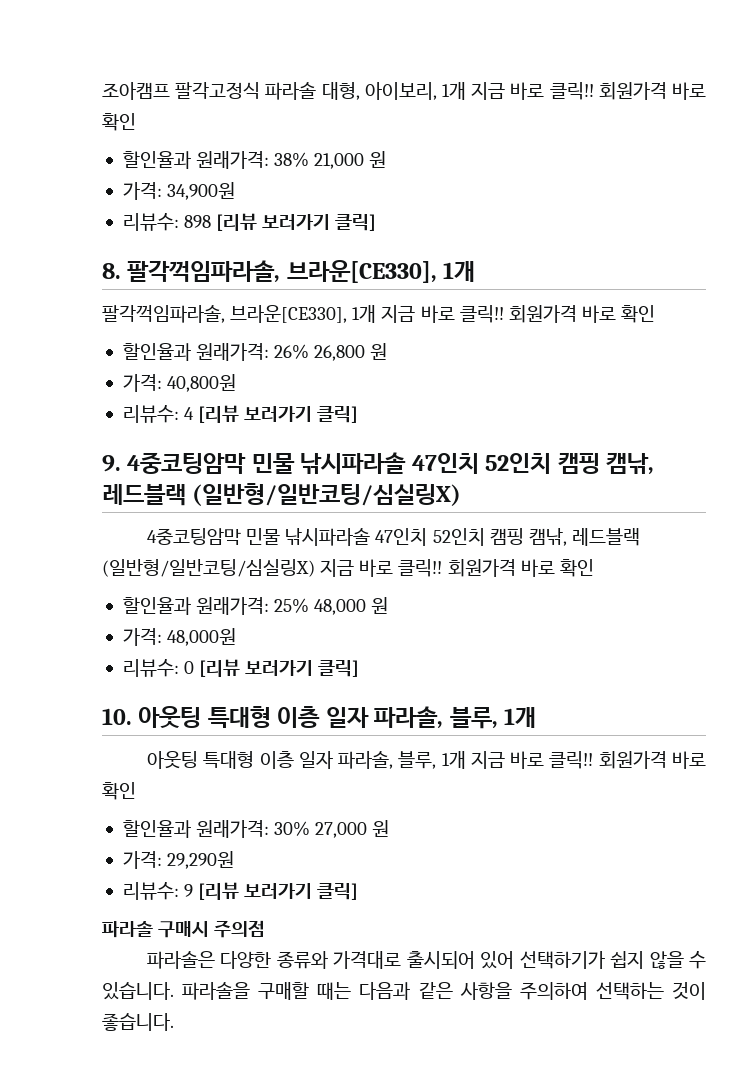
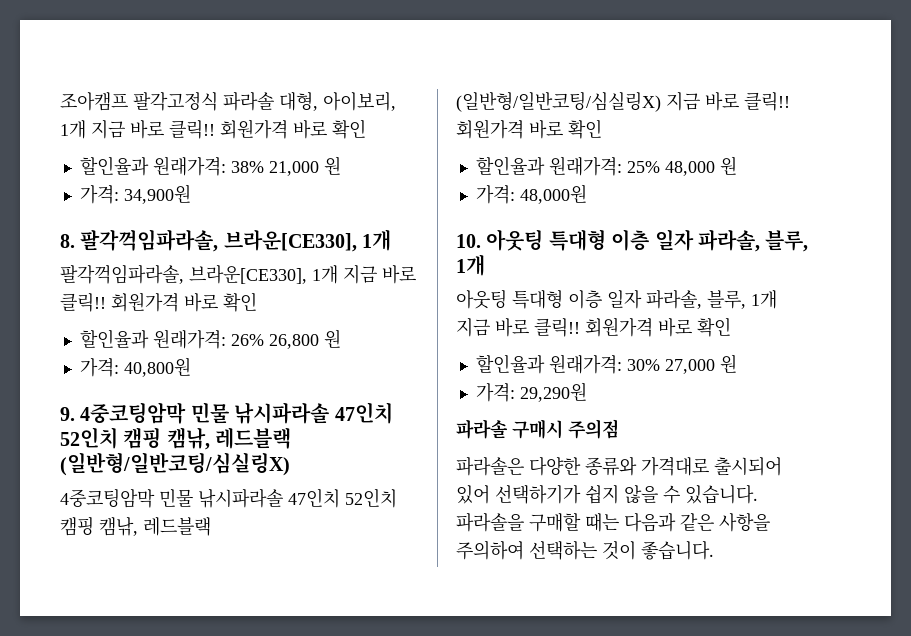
- 리뷰수: 898 [리뷰 보러가기 클릭]
- 리뷰수: 4 [리뷰 보러가기 클릭]
- 리뷰수: 0 [리뷰 보러가기 클릭]
- 리뷰수: 9 [리뷰 보러가기 클릭]

